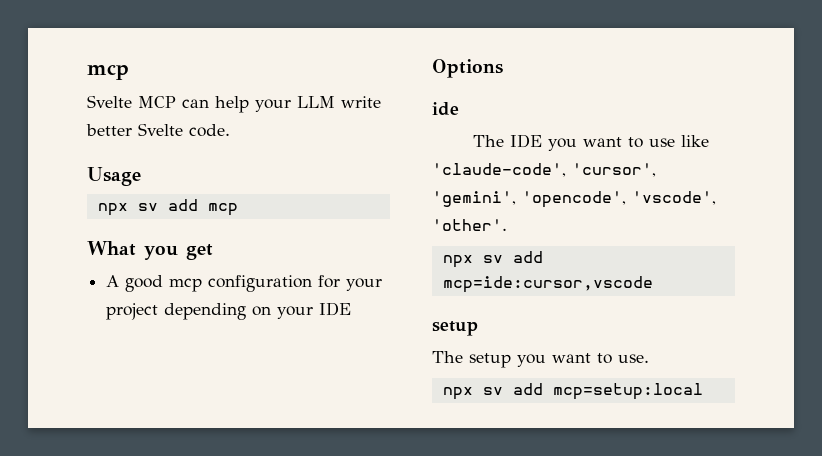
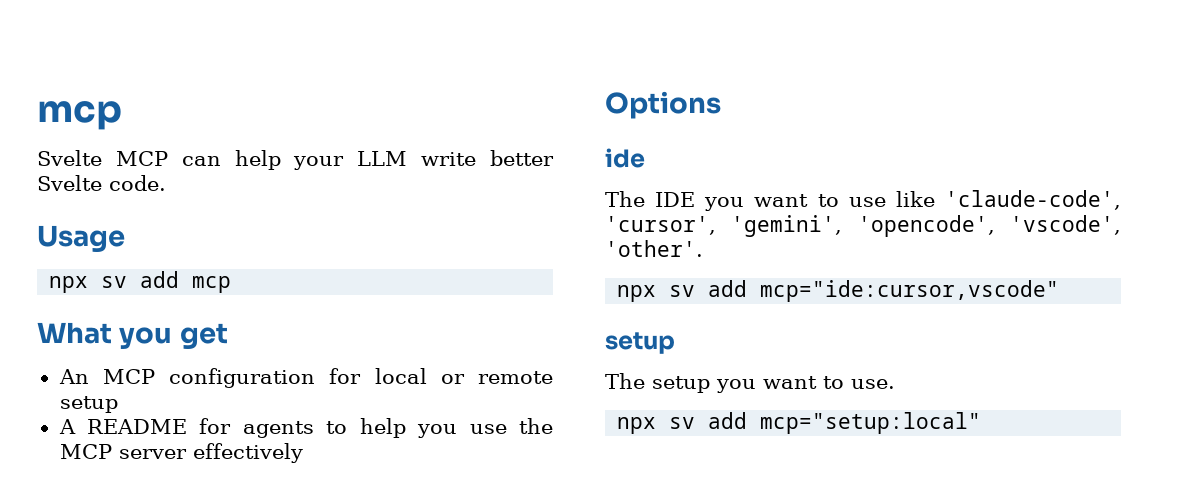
- A good mcp configuration for your project depending on your IDE
+ An MCP configuration for local or remote setup
+ A README for agents to help you use the MCP server effectively
- npx sv add mcp=ide:cursor,vscode
+ npx sv add mcp="ide:cursor,vscode"
- npx sv add mcp=setup:local
+ npx sv add mcp="setup:local"

